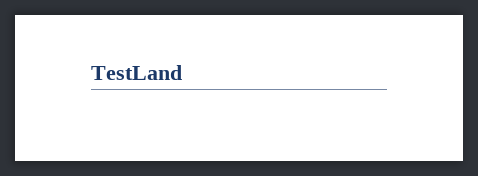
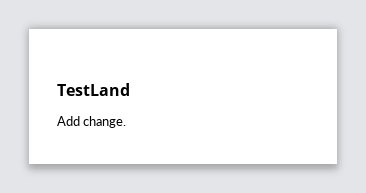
+ Add change.

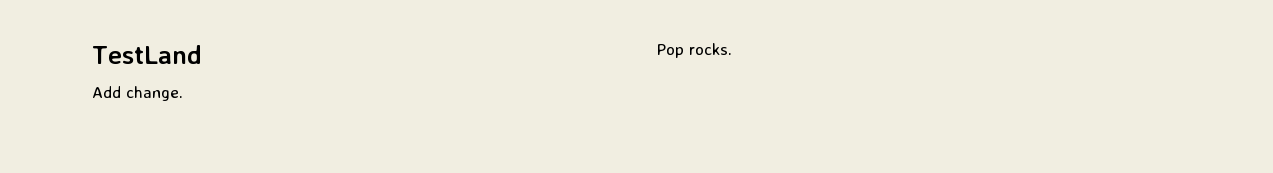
+ Pop rocks.

